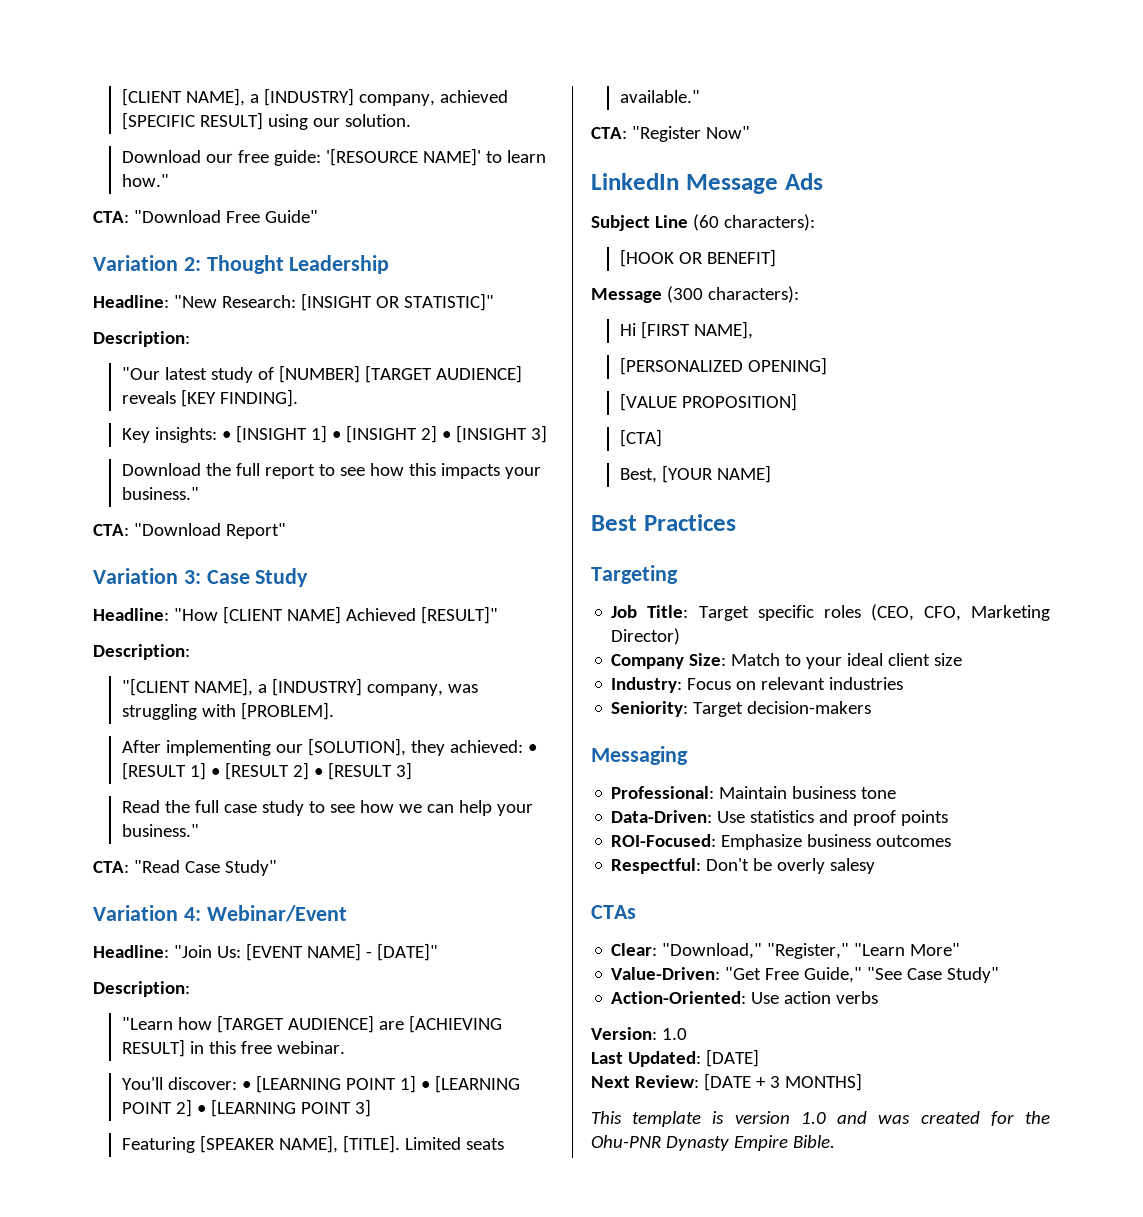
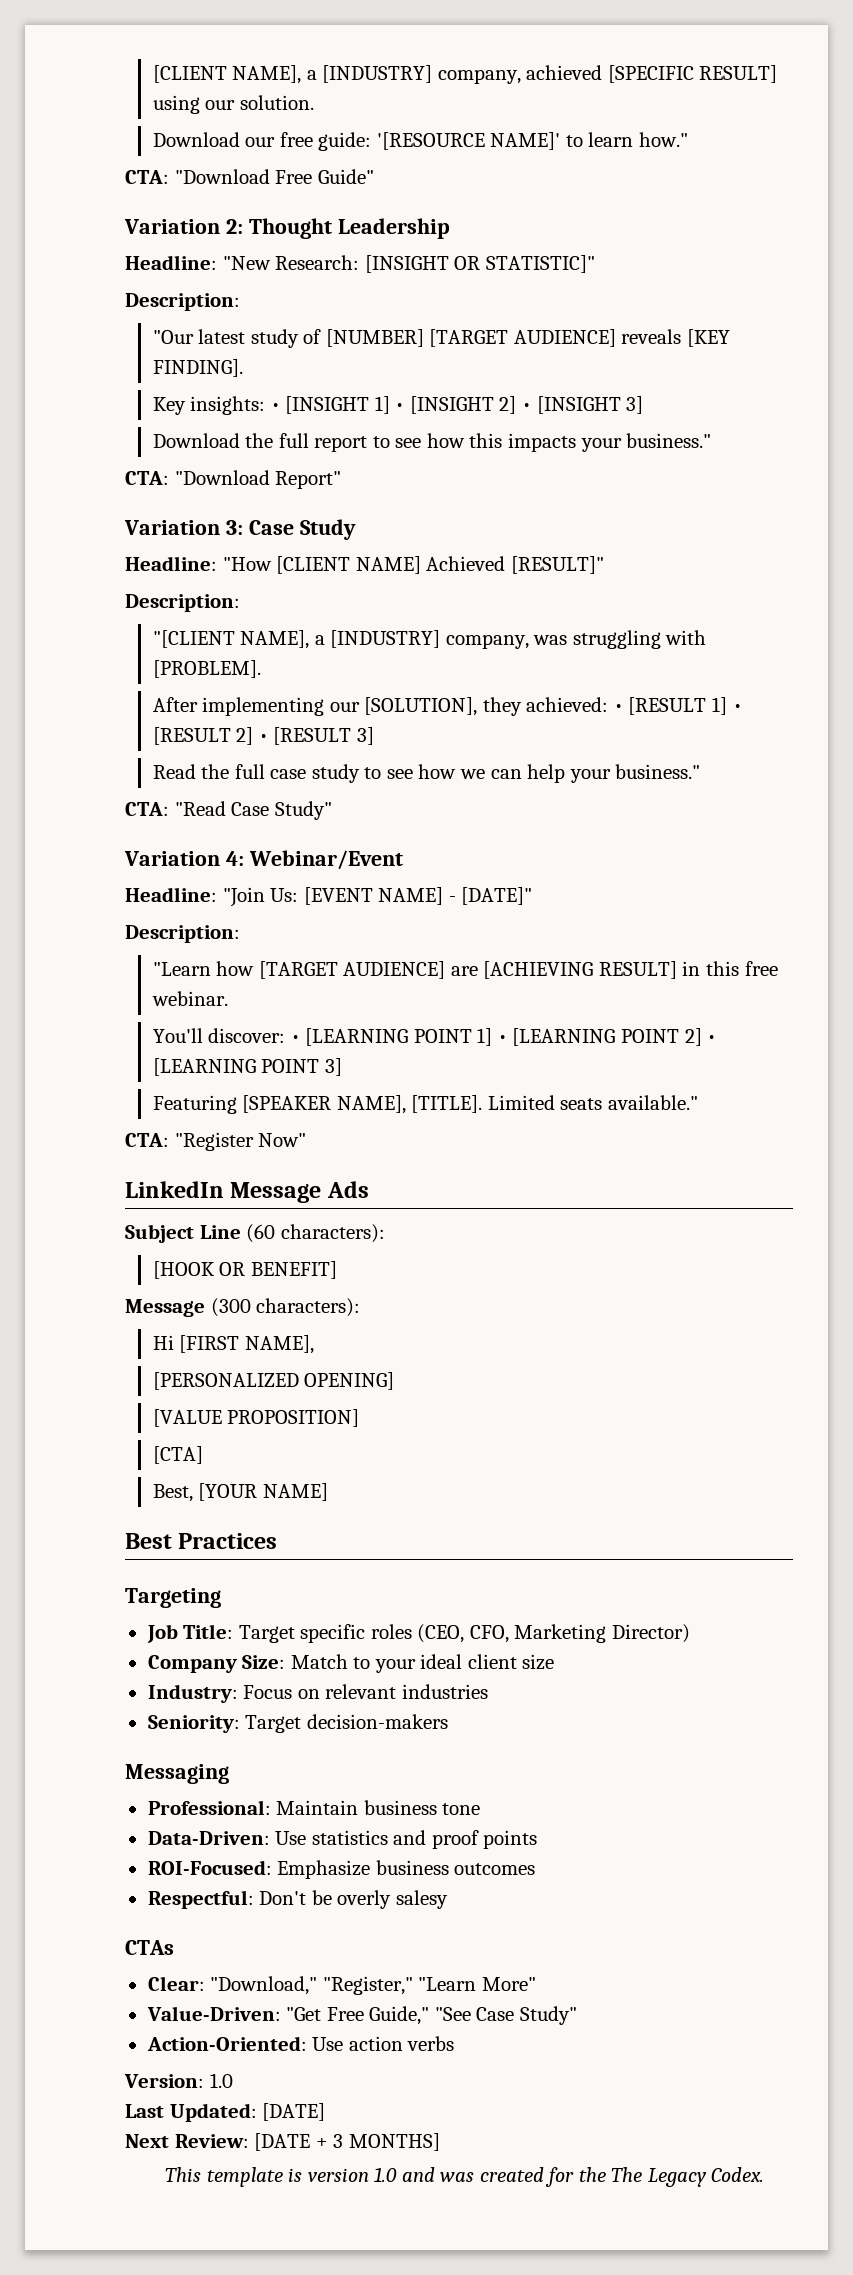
- This template is version 1.0 and was created for the Ohu-PNR Dynasty Empire Bible.
+ This template is version 1.0 and was created for the The Legacy Codex.

